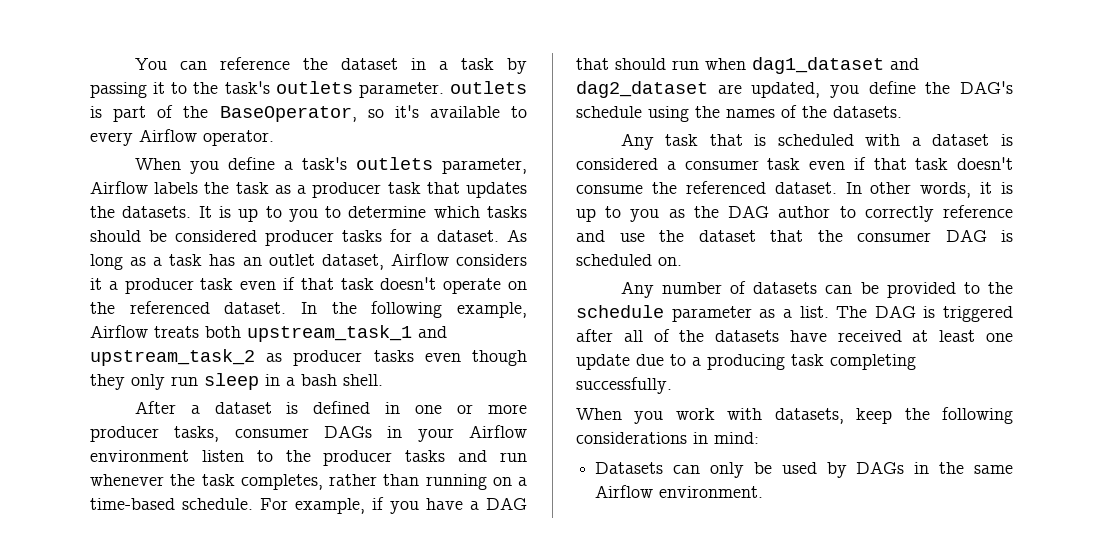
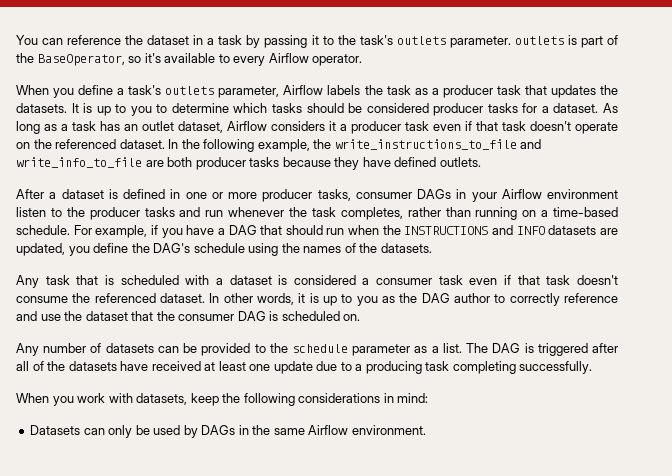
- In the following example, Airflow treats both upstream_task_1 and upstream_task_2 as producer tasks even though they only run sleep in a bash shell.
+ In the following example, the write_instructions_to_file and write_info_to_file are both producer tasks because they have defined outlets.
- For example, if you have a DAG that should run when dag1_dataset and dag2_dataset are updated, you define the DAG's schedule using the names of the datasets.
+ For example, if you have a DAG that should run when the INSTRUCTIONS and INFO datasets are updated, you define the DAG's schedule using the names of the datasets.

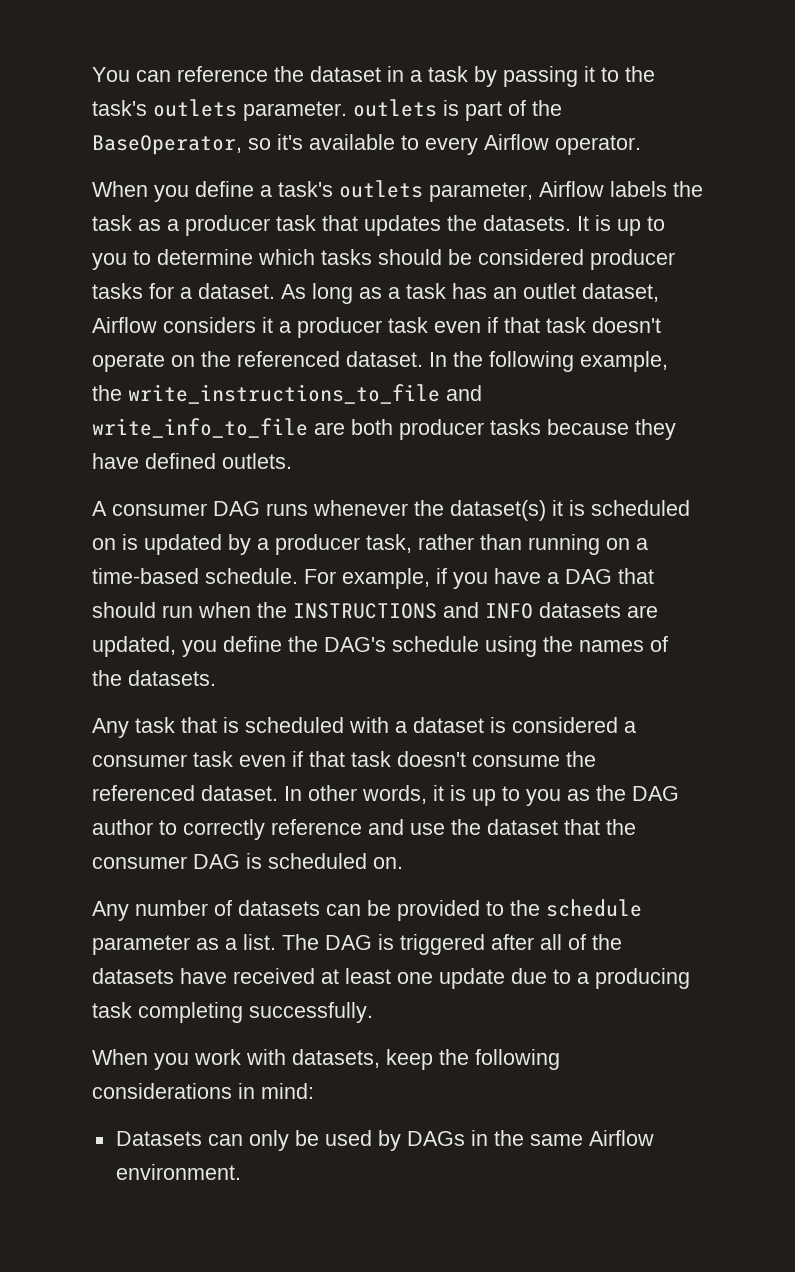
- After a dataset is defined in one or more producer tasks, consumer DAGs in your Airflow environment listen to the producer tasks and run whenever the task completes, rather than running on a time-based schedule.
+ A consumer DAG runs whenever the dataset(s) it is scheduled on is updated by a producer task, rather than running on a time-based schedule.

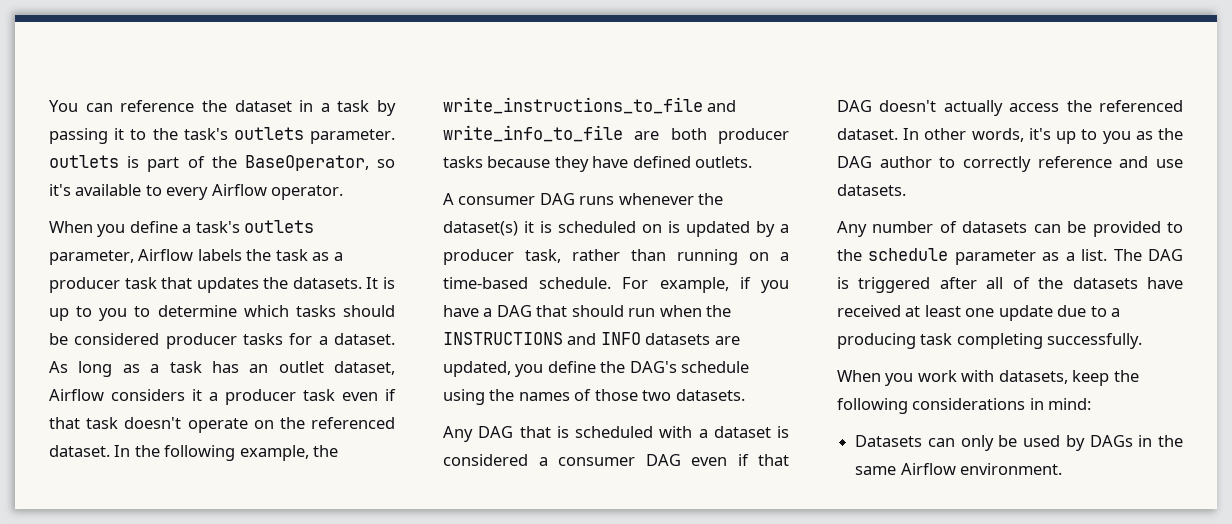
- For example, if you have a DAG that should run when the INSTRUCTIONS and INFO datasets are updated, you define the DAG's schedule using the names of the datasets.
- Any task that is scheduled with a dataset is considered a consumer task even if that task doesn't consume the referenced dataset.
+ For example, if you have a DAG that should run when the INSTRUCTIONS and INFO datasets are updated, you define the DAG's schedule using the names of those two datasets.
+ Any DAG that is scheduled with a dataset is considered a consumer DAG even if that DAG doesn't actually access the referenced dataset.
- In other words, it is up to you as the DAG author to correctly reference and use the dataset that the consumer DAG is scheduled on.
+ In other words, it's up to you as the DAG author to correctly reference and use datasets.

